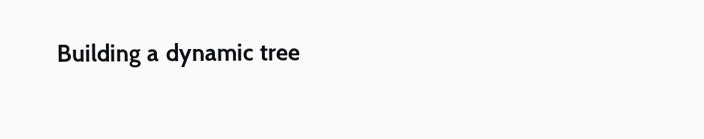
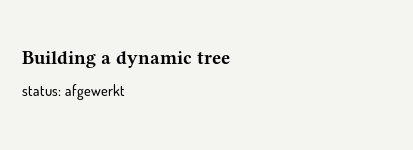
+ status: afgewerkt

